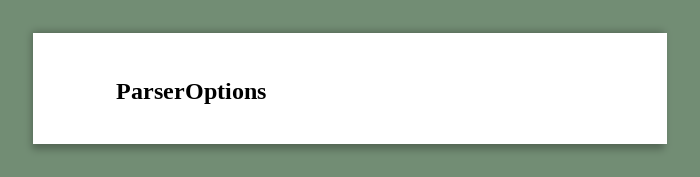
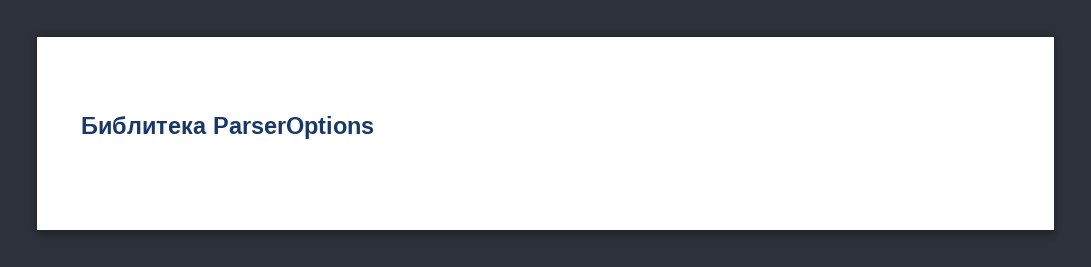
- ParserOptions
+ Библитека ParserOptions

